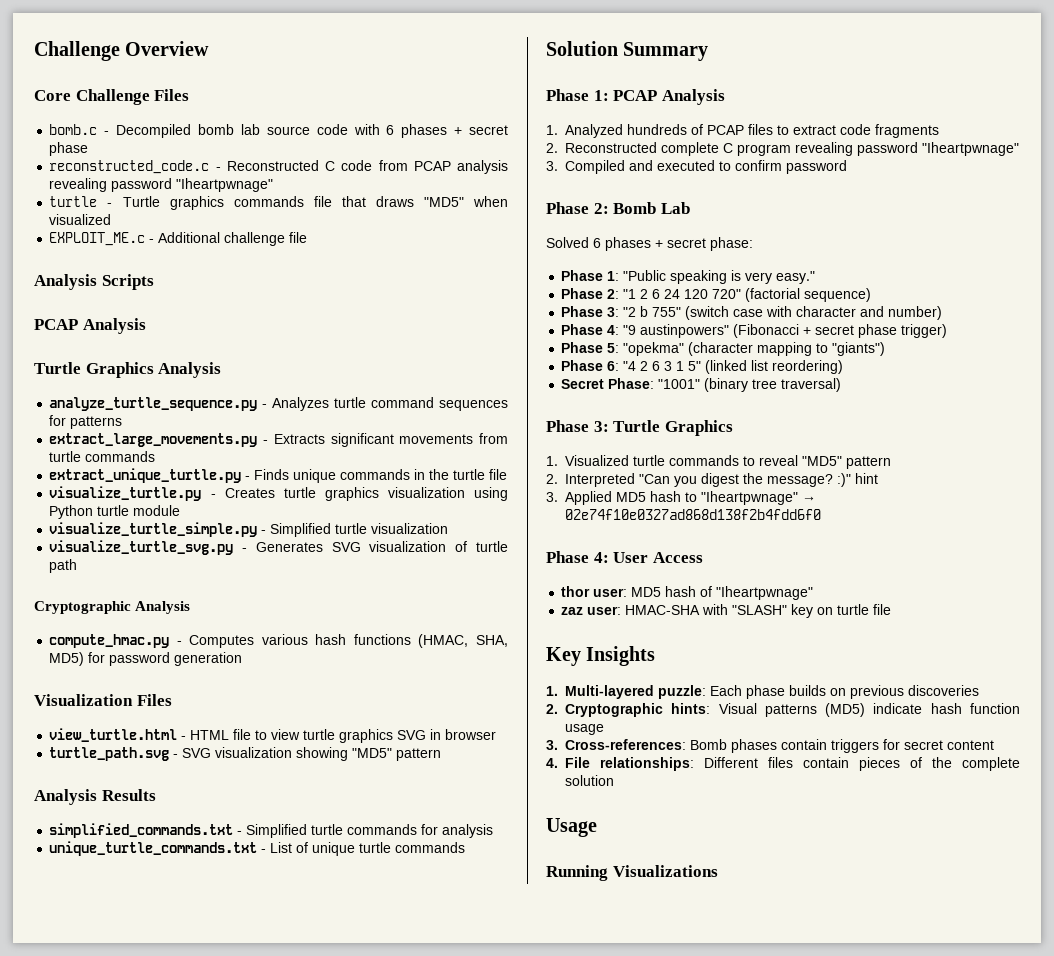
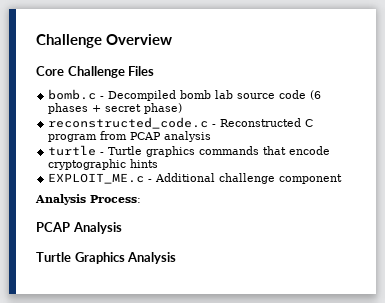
- bomb.c - Decompiled bomb lab source code with 6 phases + secret phase
+ bomb.c - Decompiled bomb lab source code (6 phases + secret phase)
- reconstructed_code.c - Reconstructed C code from PCAP analysis revealing password "Iheartpwnage"
+ reconstructed_code.c - Reconstructed C program from PCAP analysis
- turtle - Turtle graphics commands file that draws "MD5" when visualized
+ turtle - Turtle graphics commands that encode cryptographic hints
- EXPLOIT_ME.c - Additional challenge file
- Analysis Scripts
+ EXPLOIT_ME.c - Additional challenge component
+ Analysis Process:
- analyze_turtle_sequence.py - Analyzes turtle command sequences for patterns
- extract_large_movements.py - Extracts significant movements from turtle commands
- extract_unique_turtle.py - Finds unique commands in the turtle file
- visualize_turtle.py - Creates turtle graphics visualization using Python turtle module
- visualize_turtle_simple.py - Simplified turtle visualization
- visualize_turtle_svg.py - Generates SVG visualization of turtle path
- Cryptographic Analysis
- compute_hmac.py - Computes various hash functions (HMAC, SHA, MD5) for password generation
- Visualization Files
- view_turtle.html - HTML file to view turtle graphics SVG in browser
- turtle_path.svg - SVG visualization showing "MD5" pattern
- Analysis Results
- simplified_commands.txt - Simplified turtle commands for analysis
- unique_turtle_commands.txt - List of unique turtle commands
- Solution Summary
- Phase 1: PCAP Analysis
- 1. Analyzed hundreds of PCAP files to extract code fragments
- 2. Reconstructed complete C program revealing password "Iheartpwnage"
- 3. Compiled and executed to confirm password
- Phase 2: Bomb Lab
- Solved 6 phases + secret phase:
- Phase 1: "Public speaking is very easy."
- Phase 2: "1 2 6 24 120 720" (factorial sequence)
- Phase 3: "2 b 755" (switch case with character and number)
- Phase 4: "9 austinpowers" (Fibonacci + secret phase trigger)
- Phase 5: "opekma" (character mapping to "giants")
- Phase 6: "4 2 6 3 1 5" (linked list reordering)
- Secret Phase: "1001" (binary tree traversal)
- Phase 3: Turtle Graphics
- 1. Visualized turtle commands to reveal "MD5" pattern
- 2. Interpreted "Can you digest the message? :)" hint
- 3. Applied MD5 hash to "Iheartpwnage" → 02e74f10e0327ad868d138f2b4fdd6f0
- Phase 4: User Access
- thor user: MD5 hash of "Iheartpwnage"
- zaz user: HMAC-SHA with "SLASH" key on turtle file
- Key Insights
- 1. Multi-layered puzzle: Each phase builds on previous discoveries
- 2. Cryptographic hints: Visual patterns (MD5) indicate hash function usage
- 3. Cross-references: Bomb phases contain triggers for secret content
- 4. File relationships: Different files contain pieces of the complete solution
- Usage
- Running Visualizations

